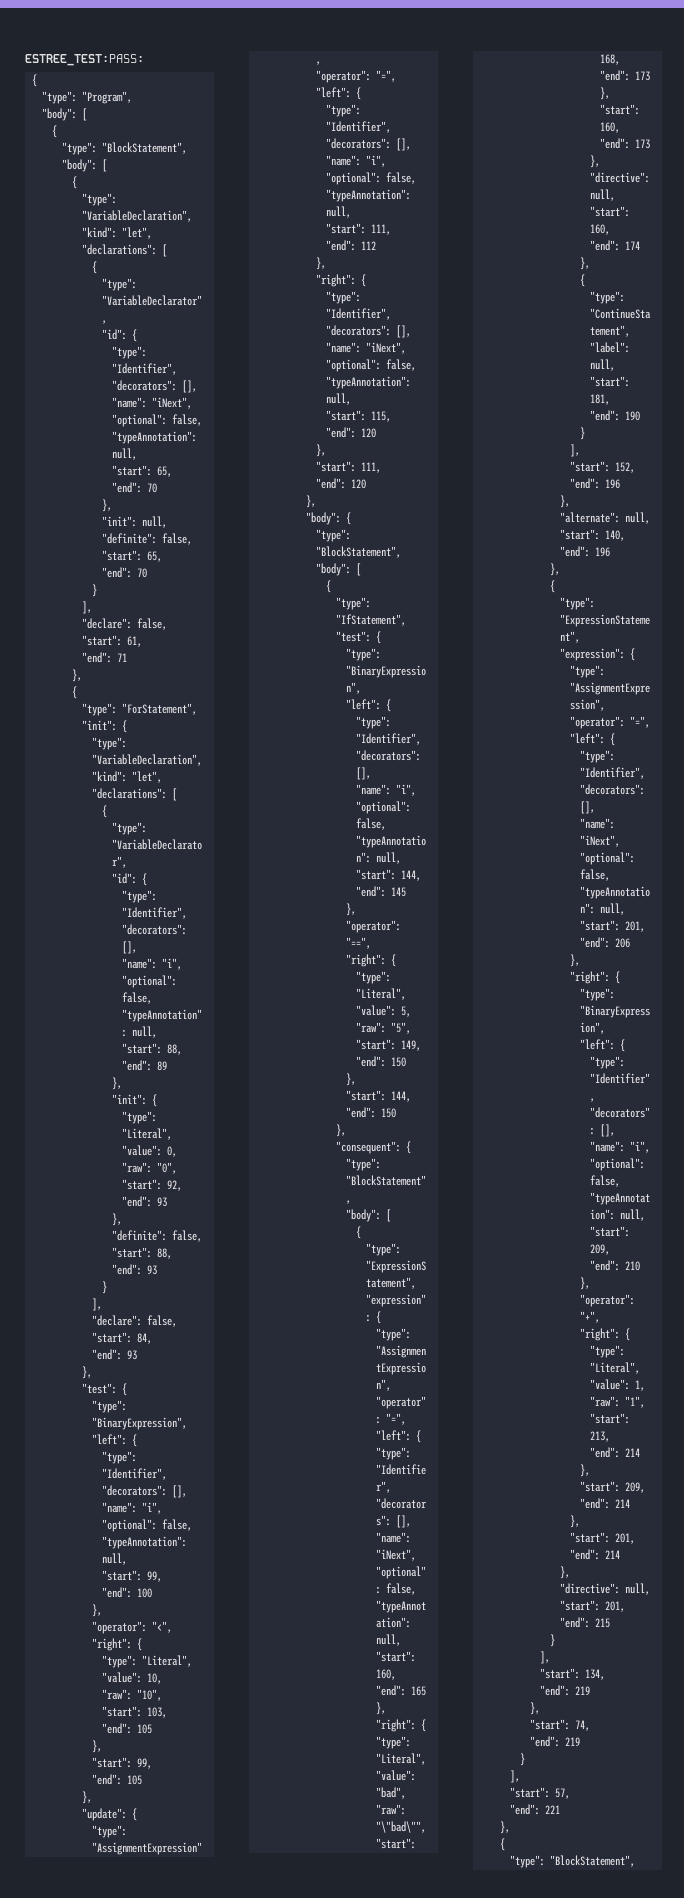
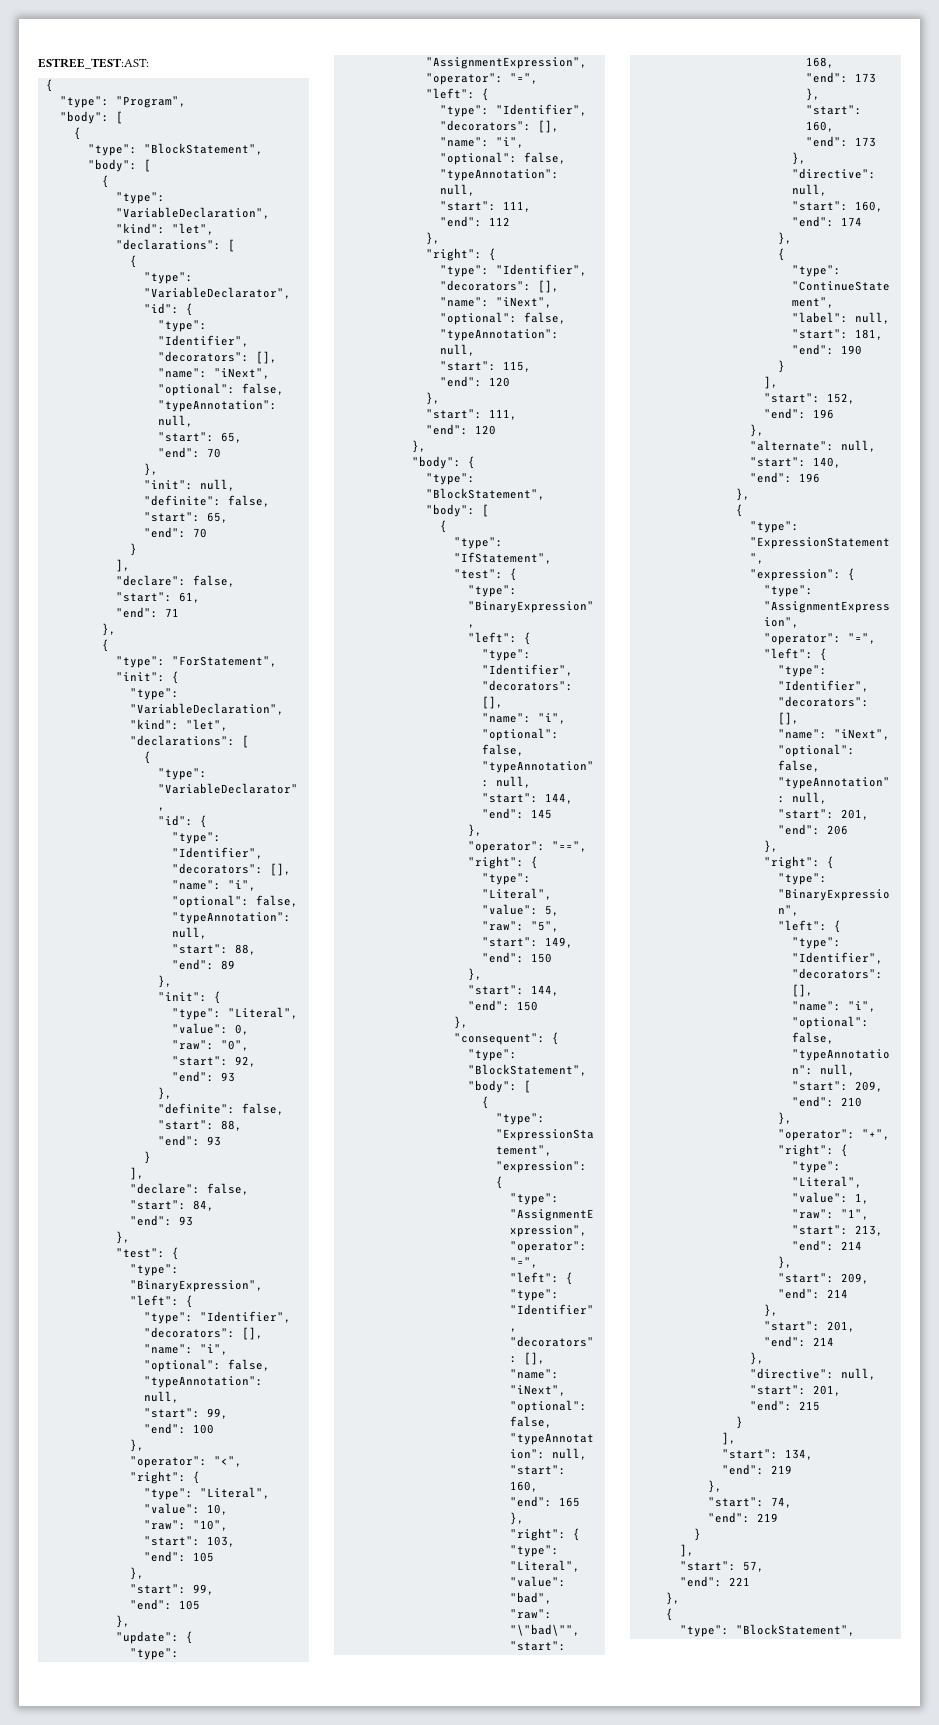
- ESTREE_TEST:PASS:
+ ESTREE_TEST:AST:

